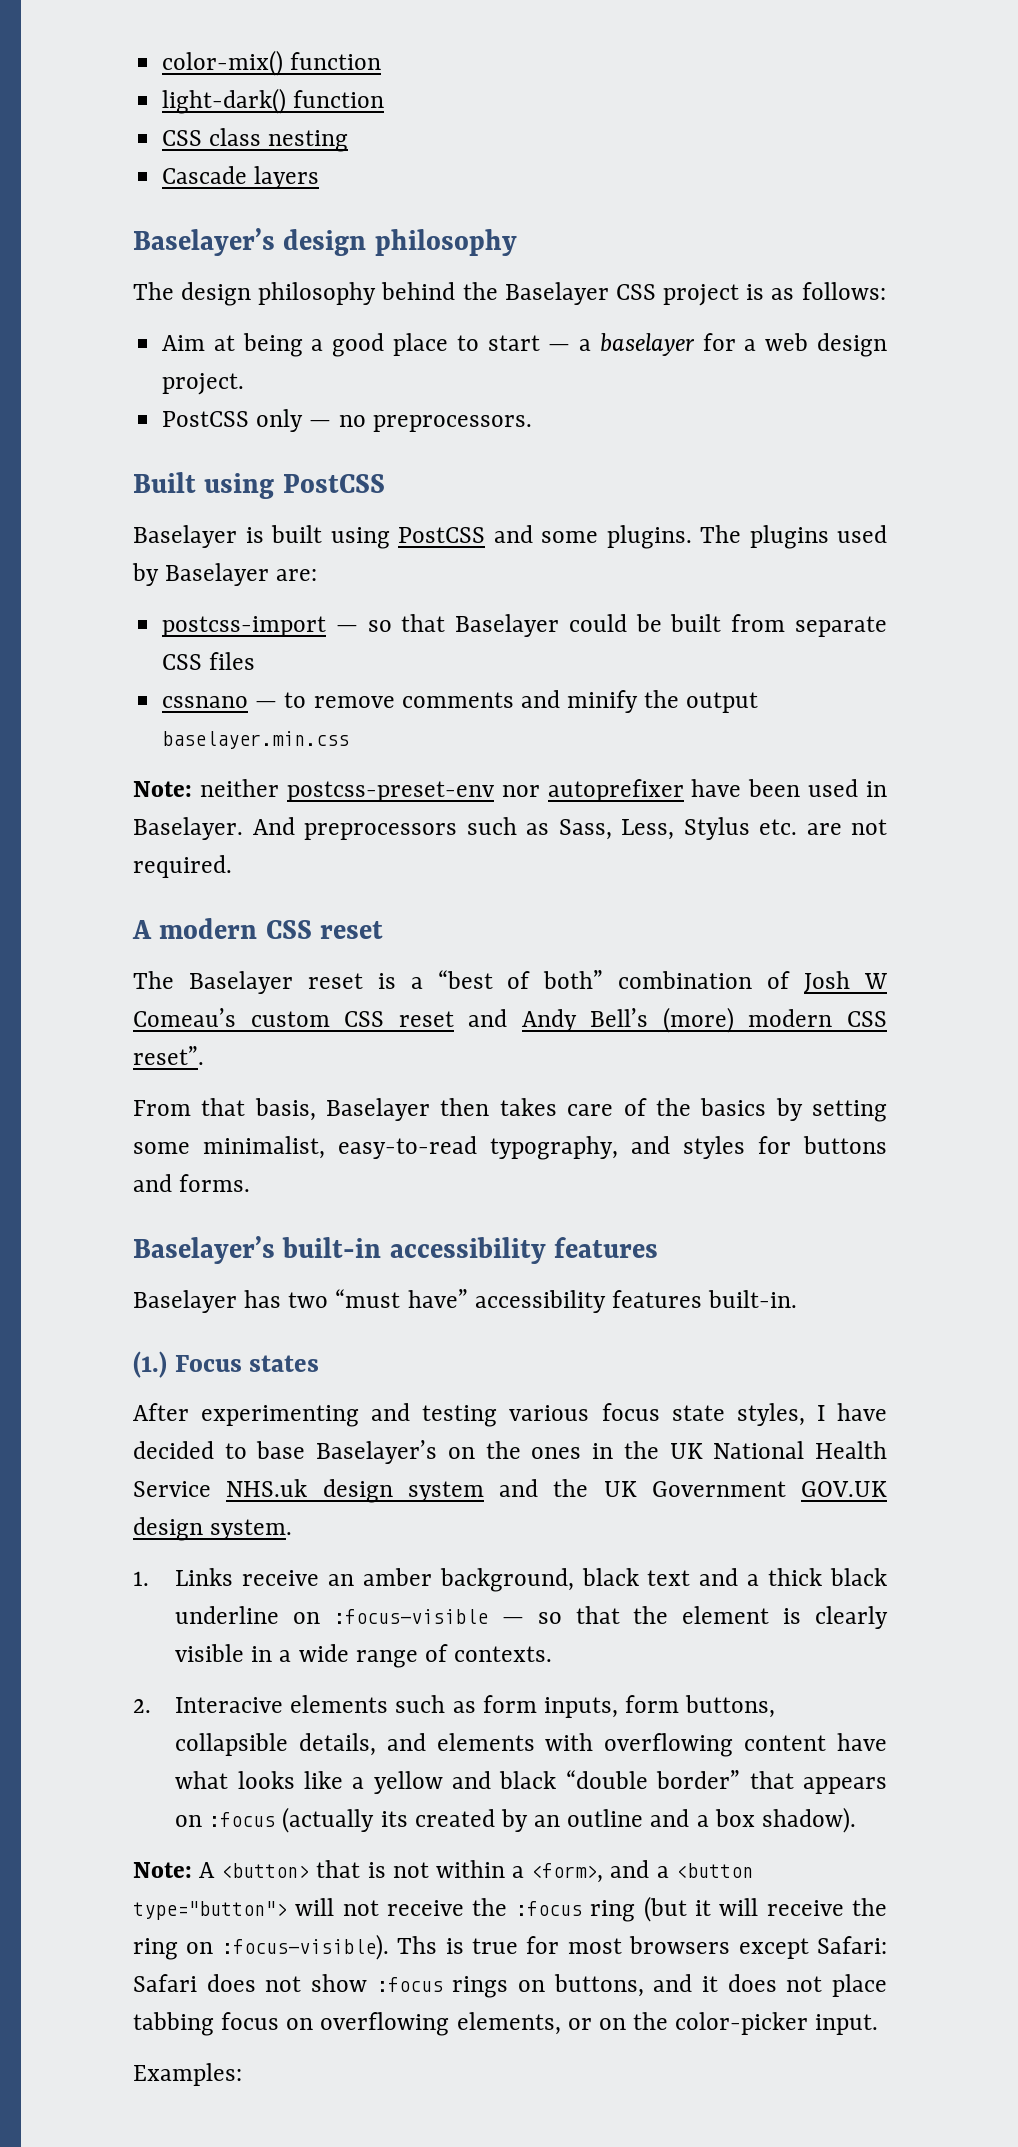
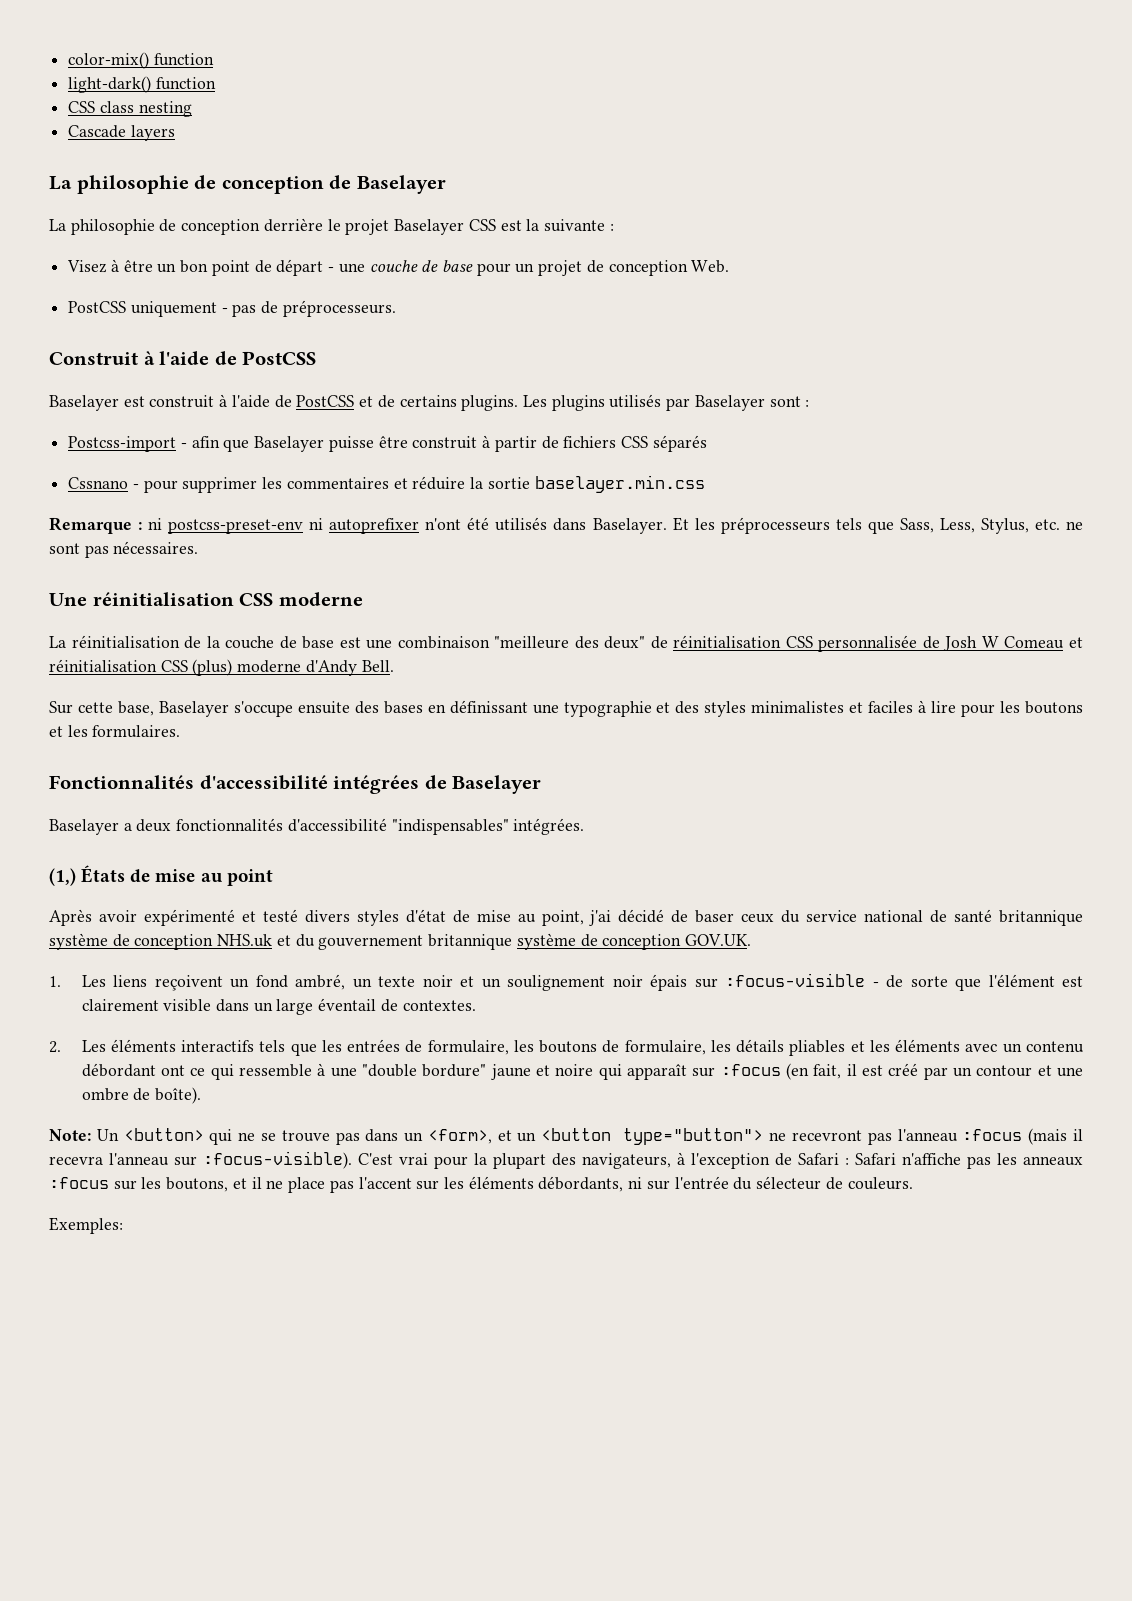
- Baselayer’s design philosophy
- The design philosophy behind the Baselayer CSS project is as follows:
- Aim at being a good place to start — a baselayer for a web design project.
- PostCSS only — no preprocessors.
- Built using PostCSS
- Baselayer is built using PostCSS and some plugins. The plugins used by Baselayer are:
- postcss-import — so that Baselayer could be built from separate CSS files
- cssnano — to remove comments and minify the output baselayer.min.css
- Note: neither postcss-preset-env nor autoprefixer have been used in Baselayer. And preprocessors such as Sass, Less, Stylus etc. are not required.
- A modern CSS reset
- The Baselayer reset is a “best of both” combination of Josh W Comeau’s custom CSS reset and Andy Bell’s (more) modern CSS reset”.
- From that basis, Baselayer then takes care of the basics by setting some minimalist, easy-to-read typography, and styles for buttons and forms.
- Baselayer’s built-in accessibility features
- Baselayer has two “must have” accessibility features built-in.
- (1.) Focus states
- After experimenting and testing various focus state styles, I have decided to base Baselayer’s on the ones in the UK National Health Service NHS.uk design system and the UK Government GOV.UK design system.
- 1. Links receive an amber background, black text and a thick black underline on :focus-visible — so that the element is clearly visible in a wide range of contexts.
- 2. Interacive elements such as form inputs, form buttons, collapsible details, and elements with overflowing content have what looks like a yellow and black “double border” that appears on :focus (actually its created by an outline and a box shadow).
- Note: A <button> that is not within a <form>, and a <button type="button"> will not receive the :focus ring (but it will receive the ring on :focus-visible). Ths is true for most browsers except Safari: Safari does not show :focus rings on buttons, and it does not place tabbing focus on overflowing elements, or on the color-picker input.
- Examples:
+ La philosophie de conception de Baselayer
+ La philosophie de conception derrière le projet Baselayer CSS est la suivante :
+ Visez à être un bon point de départ - une couche de base pour un projet de conception Web.
+ PostCSS uniquement - pas de préprocesseurs.
+ Construit à l'aide de PostCSS
+ Baselayer est construit à l'aide de PostCSS et de certains plugins. Les plugins utilisés par Baselayer sont :
+ Postcss-import - afin que Baselayer puisse être construit à partir de fichiers CSS séparés
+ Cssnano - pour supprimer les commentaires et réduire la sortie baselayer.min.css
+ Remarque : ni postcss-preset-env ni autoprefixer n'ont été utilisés dans Baselayer. Et les préprocesseurs tels que Sass, Less, Stylus, etc. ne sont pas nécessaires.
+ Une réinitialisation CSS moderne
+ La réinitialisation de la couche de base est une combinaison "meilleure des deux" de réinitialisation CSS personnalisée de Josh W Comeau et réinitialisation CSS (plus) moderne d'Andy Bell.
+ Sur cette base, Baselayer s'occupe ensuite des bases en définissant une typographie et des styles minimalistes et faciles à lire pour les boutons et les formulaires.
+ Fonctionnalités d'accessibilité intégrées de Baselayer
+ Baselayer a deux fonctionnalités d'accessibilité "indispensables" intégrées.
+ (1,) États de mise au point
+ Après avoir expérimenté et testé divers styles d'état de mise au point, j'ai décidé de baser ceux du service national de santé britannique système de conception NHS.uk et du gouvernement britannique système de conception GOV.UK.
+ 1. Les liens reçoivent un fond ambré, un texte noir et un soulignement noir épais sur :focus-visible - de sorte que l'élément est clairement visible dans un large éventail de contextes.
+ 2. Les éléments interactifs tels que les entrées de formulaire, les boutons de formulaire, les détails pliables et les éléments avec un contenu débordant ont ce qui ressemble à une "double bordure" jaune et noire qui apparaît sur :focus (en fait, il est créé par un contour et une ombre de boîte).
+ Note: Un <button> qui ne se trouve pas dans un <form>, et un <button type="button"> ne recevront pas l'anneau :focus (mais il recevra l'anneau sur :focus-visible). C'est vrai pour la plupart des navigateurs, à l'exception de Safari : Safari n'affiche pas les anneaux :focus sur les boutons, et il ne place pas l'accent sur les éléments débordants, ni sur l'entrée du sélecteur de couleurs.
+ Exemples:

